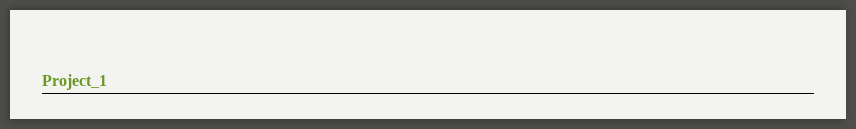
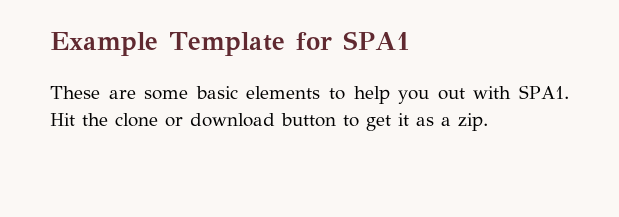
- Project_1
+ Example Template for SPA1
+ These are some basic elements to help you out with SPA1. Hit the clone or download button to get it as a zip.

